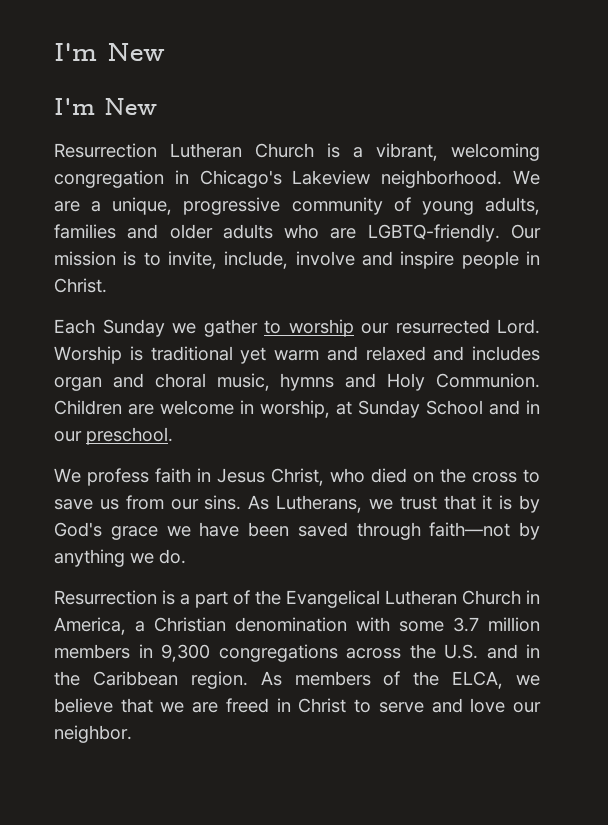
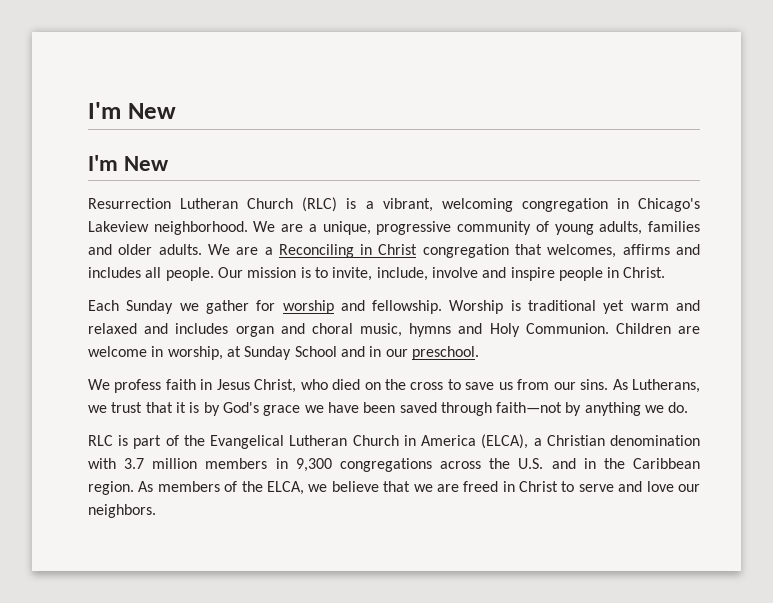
- Resurrection Lutheran Church is a vibrant, welcoming congregation in Chicago's Lakeview neighborhood.
+ Resurrection Lutheran Church (RLC) is a vibrant, welcoming congregation in Chicago's Lakeview neighborhood.
- We are a unique, progressive community of young adults, families and older adults who are LGBTQ-friendly.
+ We are a unique, progressive community of young adults, families and older adults. We are a Reconciling in Christ congregation that welcomes, affirms and includes all people.
- Each Sunday we gather to worship our resurrected Lord.
+ Each Sunday we gather for worship and fellowship.
- Resurrection is a part of the Evangelical Lutheran Church in America, a Christian denomination with some 3.7 million members in 9,300 congregations across the U.S. and in the Caribbean region.
+ RLC is part of the Evangelical Lutheran Church in America (ELCA), a Christian denomination with 3.7 million members in 9,300 congregations across the U.S. and in the Caribbean region.
- As members of the ELCA, we believe that we are freed in Christ to serve and love our neighbor.
+ As members of the ELCA, we believe that we are freed in Christ to serve and love our neighbors.

